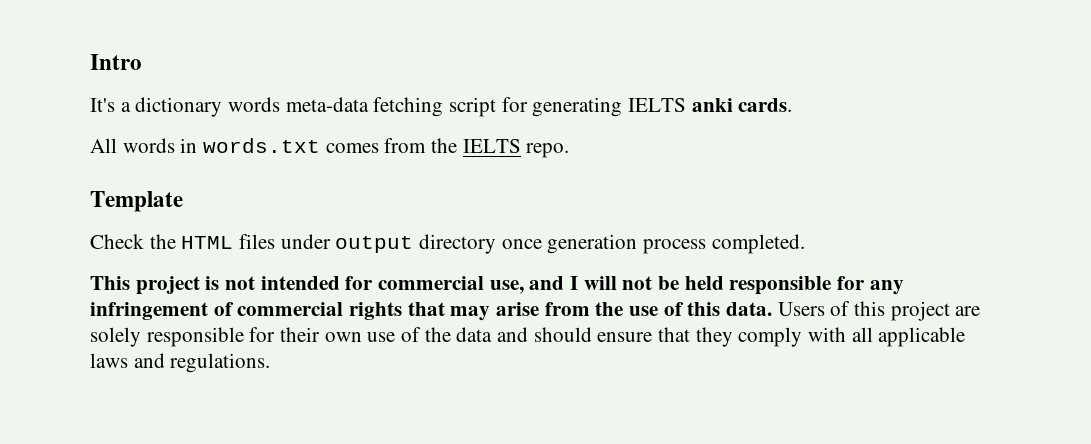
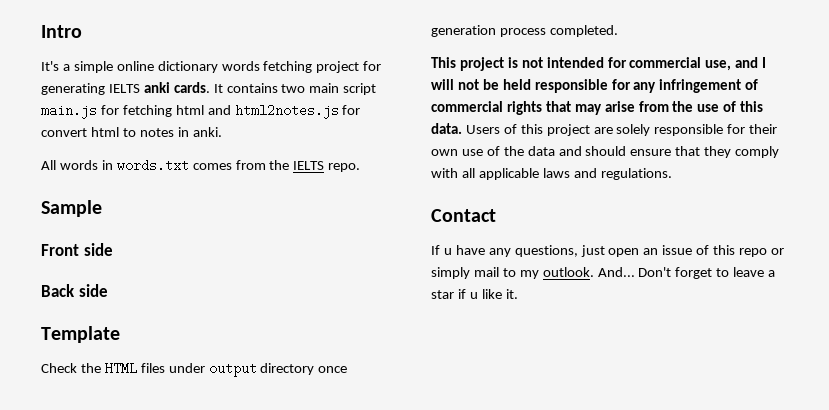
- It's a dictionary words meta-data fetching script for generating IELTS anki cards.
+ It's a simple online dictionary words fetching project for generating IELTS anki cards. It contains two main script main.js for fetching html and html2notes.js for convert html to notes in anki.
+ Sample
+ Front side
+ Back side
+ Contact
+ If u have any questions, just open an issue of this repo or simply mail to my outlook. And... Don't forget to leave a star if u like it.

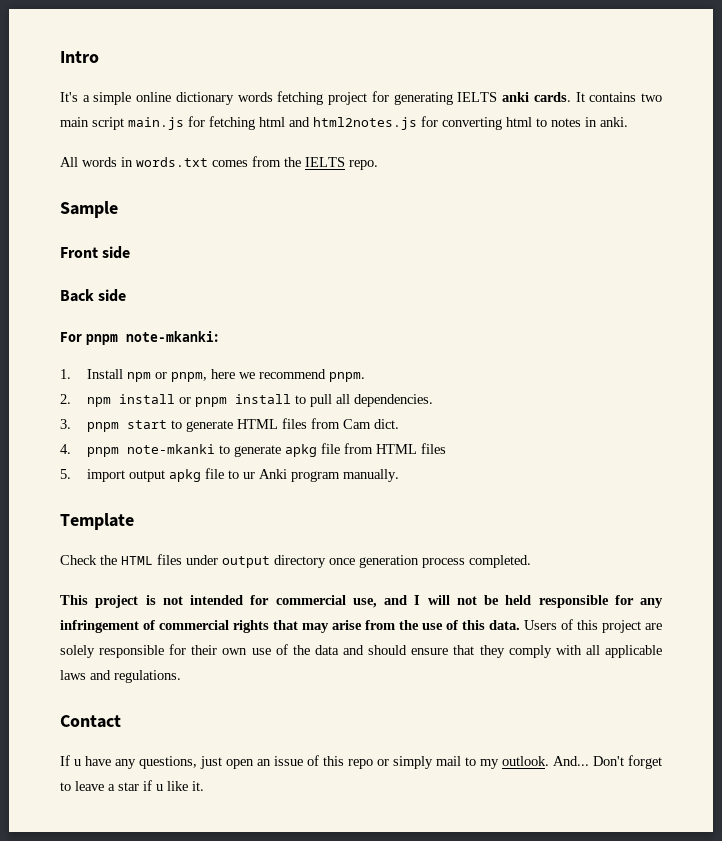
- It contains two main script main.js for fetching html and html2notes.js for convert html to notes in anki.
+ It contains two main script main.js for fetching html and html2notes.js for converting html to notes in anki.
+ For pnpm note-mkanki:
+ 1. Install npm or pnpm, here we recommend pnpm.
+ 2. npm install or pnpm install to pull all dependencies.
+ 3. pnpm start to generate HTML files from Cam dict.
+ 4. pnpm note-mkanki to generate apkg file from HTML files
+ 5. import output apkg file to ur Anki program manually.

